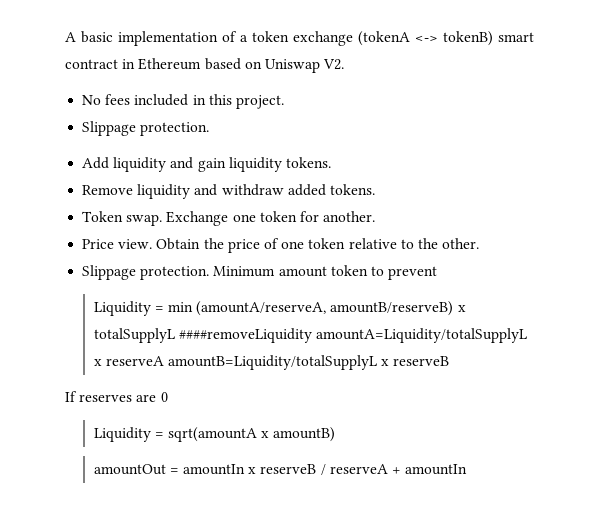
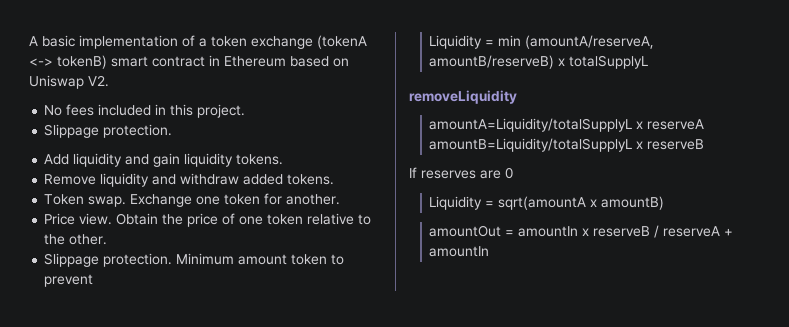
- Liquidity = min (amountA/reserveA, amountB/reserveB) x totalSupplyL ####removeLiquidity amountA=Liquidity/totalSupplyL x reserveA amountB=Liquidity/totalSupplyL x reserveB
+ Liquidity = min (amountA/reserveA, amountB/reserveB) x totalSupplyL
+ removeLiquidity
+ amountA=Liquidity/totalSupplyL x reserveA amountB=Liquidity/totalSupplyL x reserveB

